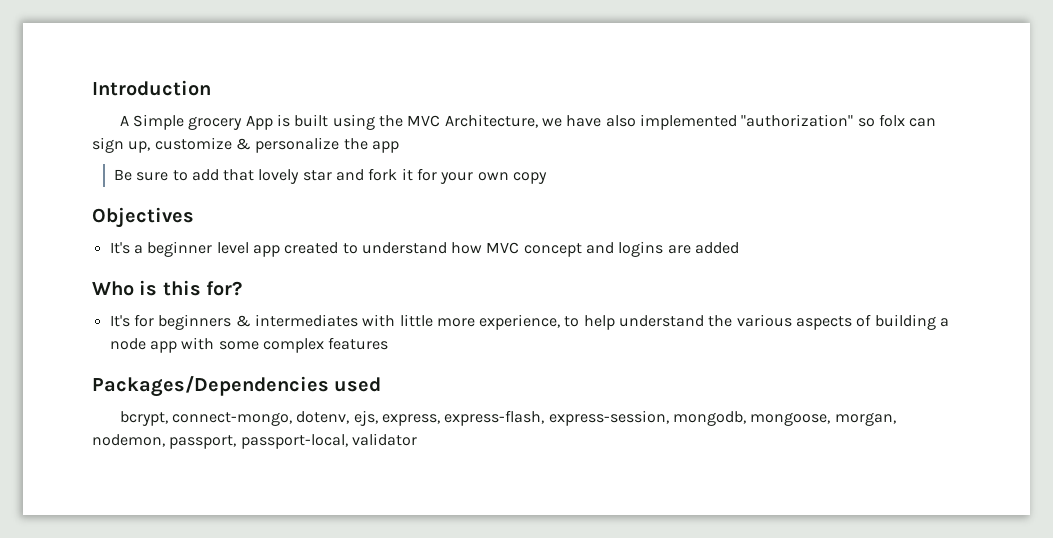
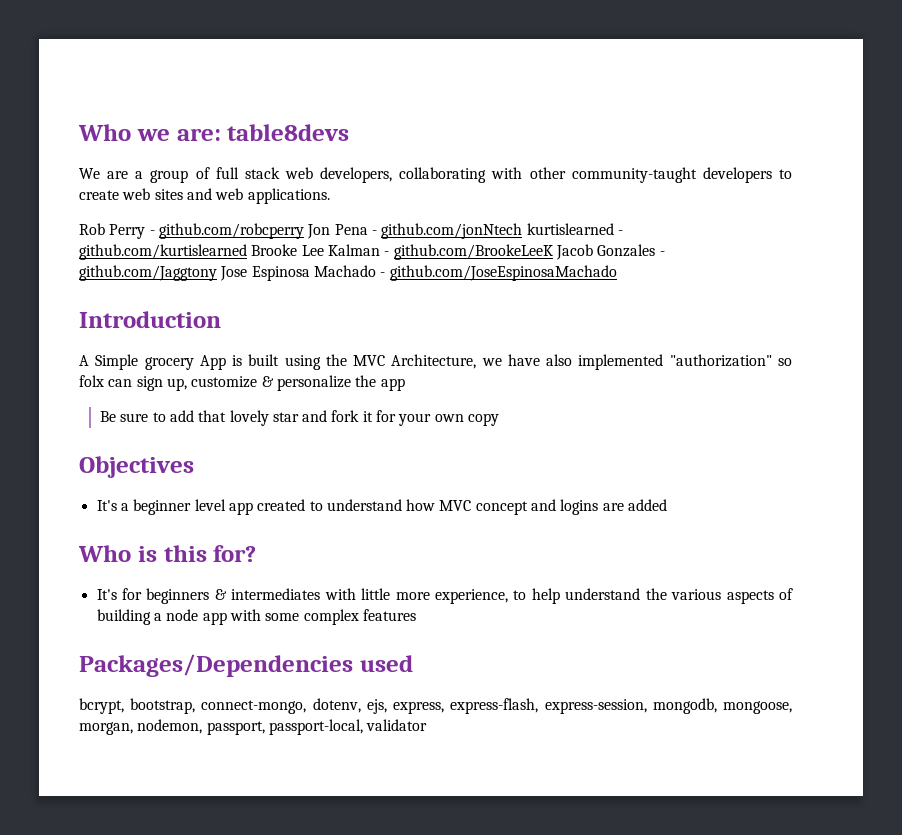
+ Who we are: table8devs
+ We are a group of full stack web developers, collaborating with other community-taught developers to create web sites and web applications.
+ Rob Perry - github.com/robcperry Jon Pena - github.com/jonNtech kurtislearned - github.com/kurtislearned Brooke Lee Kalman - github.com/BrookeLeeK Jacob Gonzales - github.com/Jaggtony Jose Espinosa Machado - github.com/JoseEspinosaMachado
- bcrypt, connect-mongo, dotenv, ejs, express, express-flash, express-session, mongodb, mongoose, morgan, nodemon, passport, passport-local, validator
+ bcrypt, bootstrap, connect-mongo, dotenv, ejs, express, express-flash, express-session, mongodb, mongoose, morgan, nodemon, passport, passport-local, validator

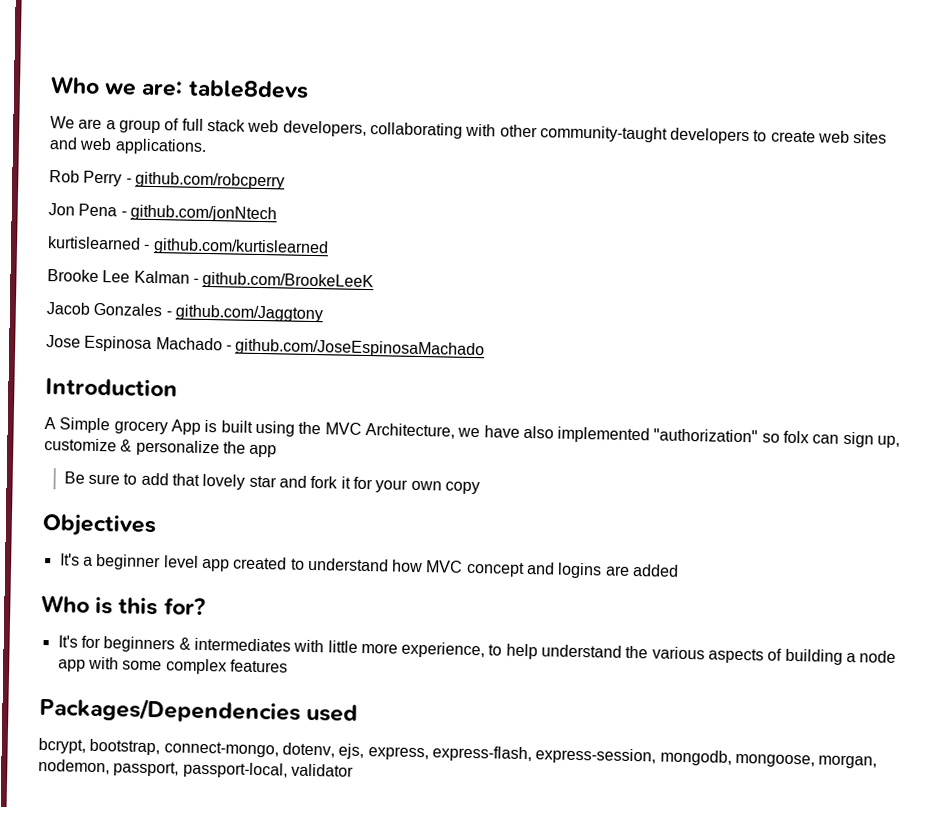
- Rob Perry - github.com/robcperry Jon Pena - github.com/jonNtech kurtislearned - github.com/kurtislearned Brooke Lee Kalman - github.com/BrookeLeeK Jacob Gonzales - github.com/Jaggtony Jose Espinosa Machado - github.com/JoseEspinosaMachado
+ Rob Perry - github.com/robcperry
+ Jon Pena - github.com/jonNtech
+ kurtislearned - github.com/kurtislearned
+ Brooke Lee Kalman - github.com/BrookeLeeK
+ Jacob Gonzales - github.com/Jaggtony
+ Jose Espinosa Machado - github.com/JoseEspinosaMachado

